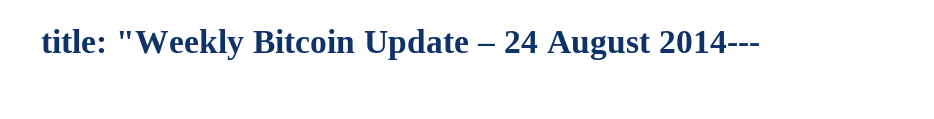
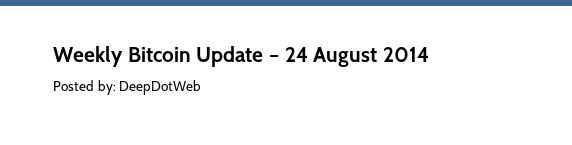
- title: "Weekly Bitcoin Update – 24 August 2014---
+ Weekly Bitcoin Update – 24 August 2014
+ Posted by: DeepDotWeb

